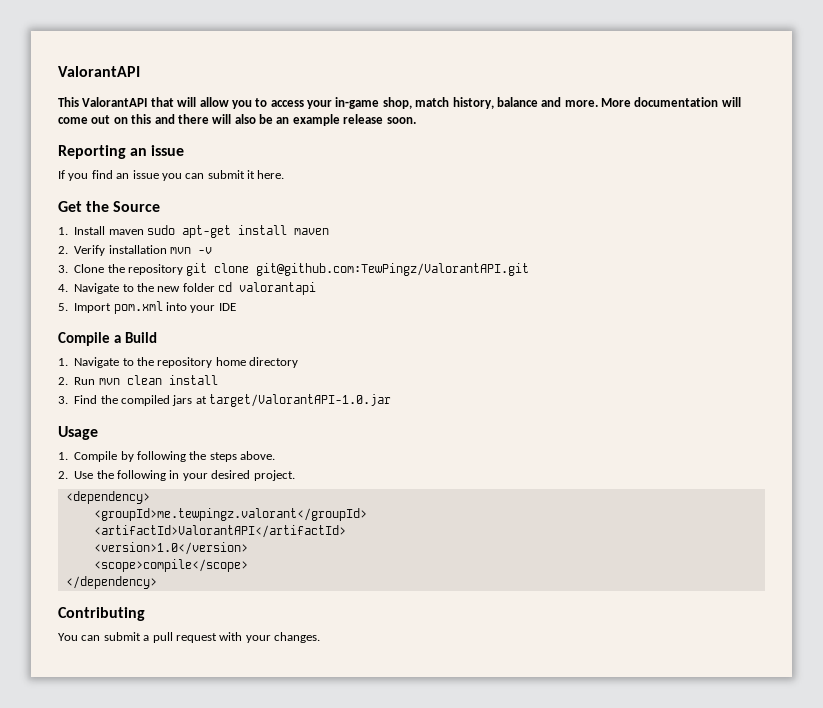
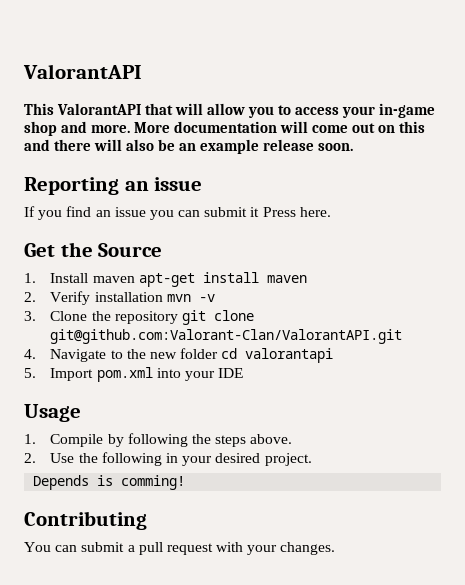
- This ValorantAPI that will allow you to access your in-game shop, match history, balance and more.
+ This ValorantAPI that will allow you to access your in-game shop and more.
- If you find an issue you can submit it here.
+ If you find an issue you can submit it Press here.
- 1. Install maven sudo apt-get install maven
+ 1. Install maven apt-get install maven
- 3. Clone the repository git clone git@github.com:TewPingz/ValorantAPI.git
+ 3. Clone the repository git clone git@github.com:Valorant-Clan/ValorantAPI.git
- Compile a Build
- 1. Navigate to the repository home directory
- 2. Run mvn clean install
- 3. Find the compiled jars at target/ValorantAPI-1.0.jar
- <dependency>
- <groupId>me.tewpingz.valorant</groupId>
- <artifactId>ValorantAPI</artifactId>
- <version>1.0</version>
- <scope>compile</scope>
- </dependency>
+ Depends is comming!

